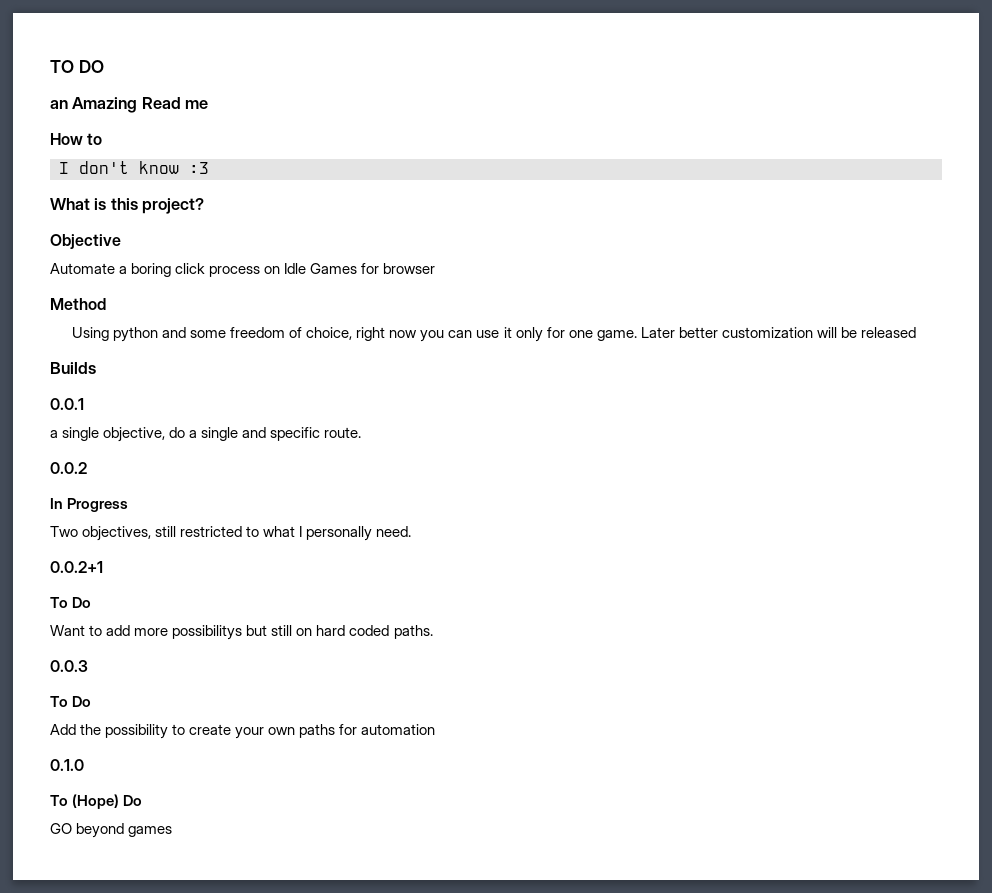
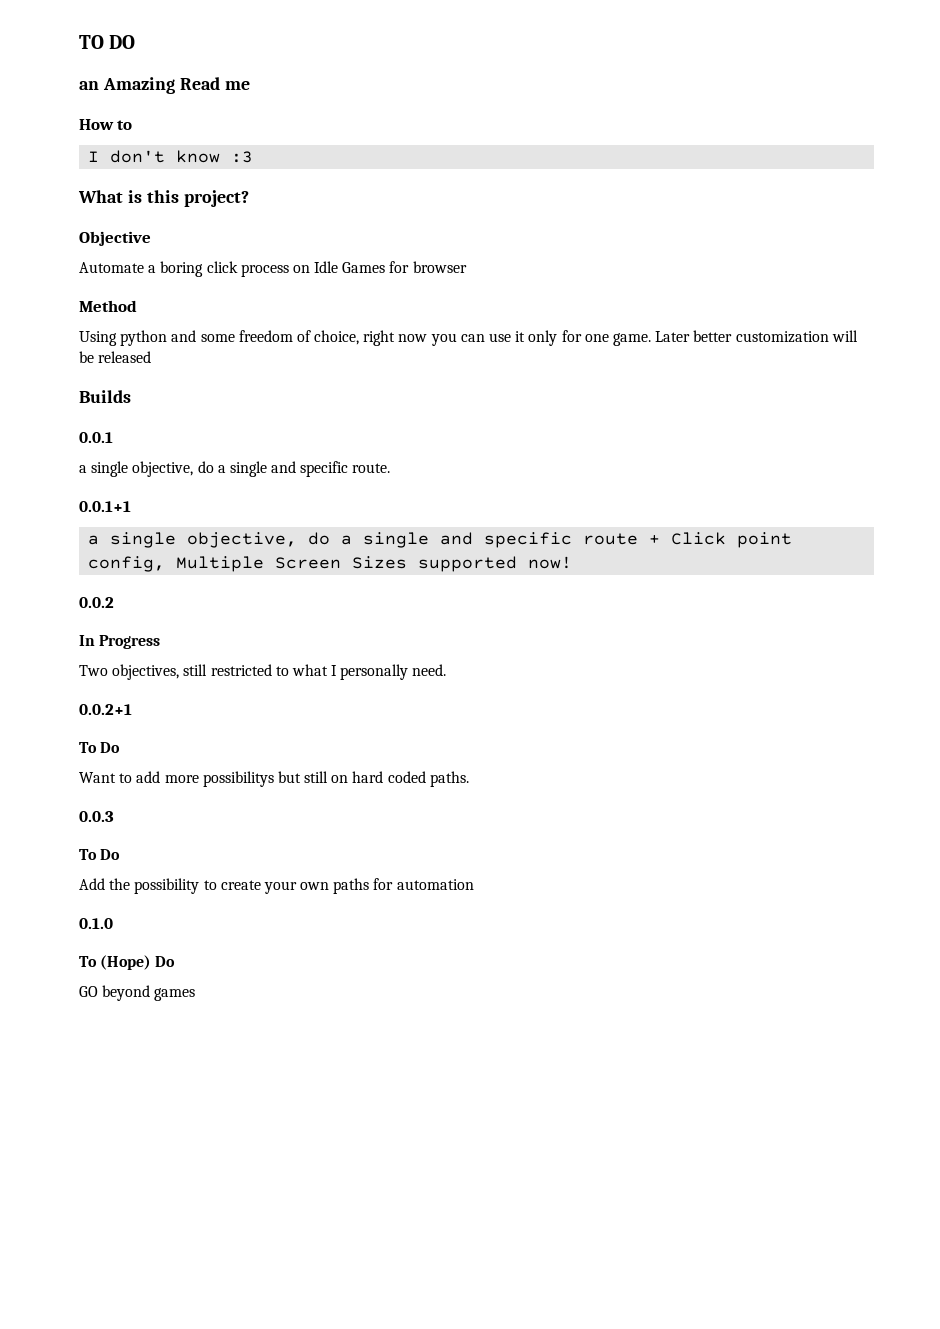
+ 0.0.1+1
+ a single objective, do a single and specific route + Click point config, Multiple Screen Sizes supported now!

